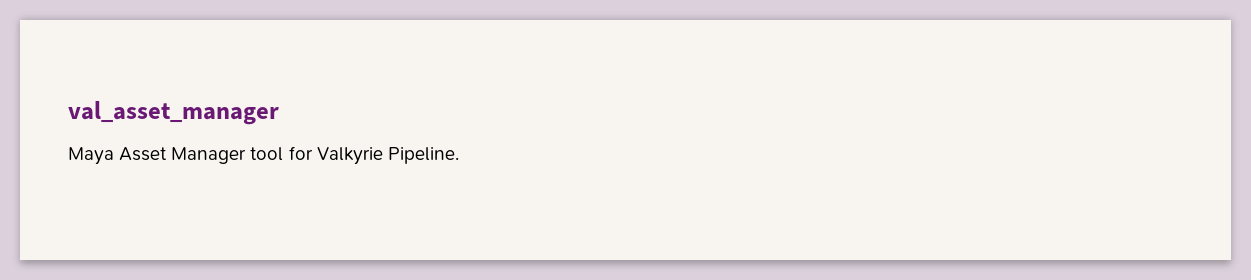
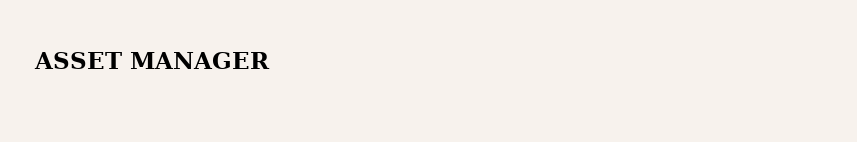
- val_asset_manager
- Maya Asset Manager tool for Valkyrie Pipeline.
+ ASSET MANAGER

